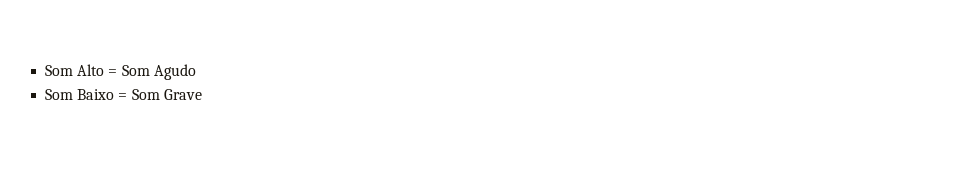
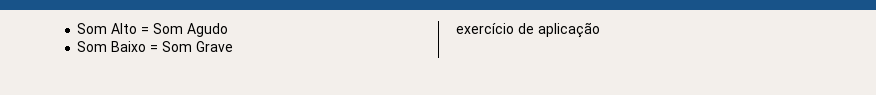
+ exercício de aplicação

